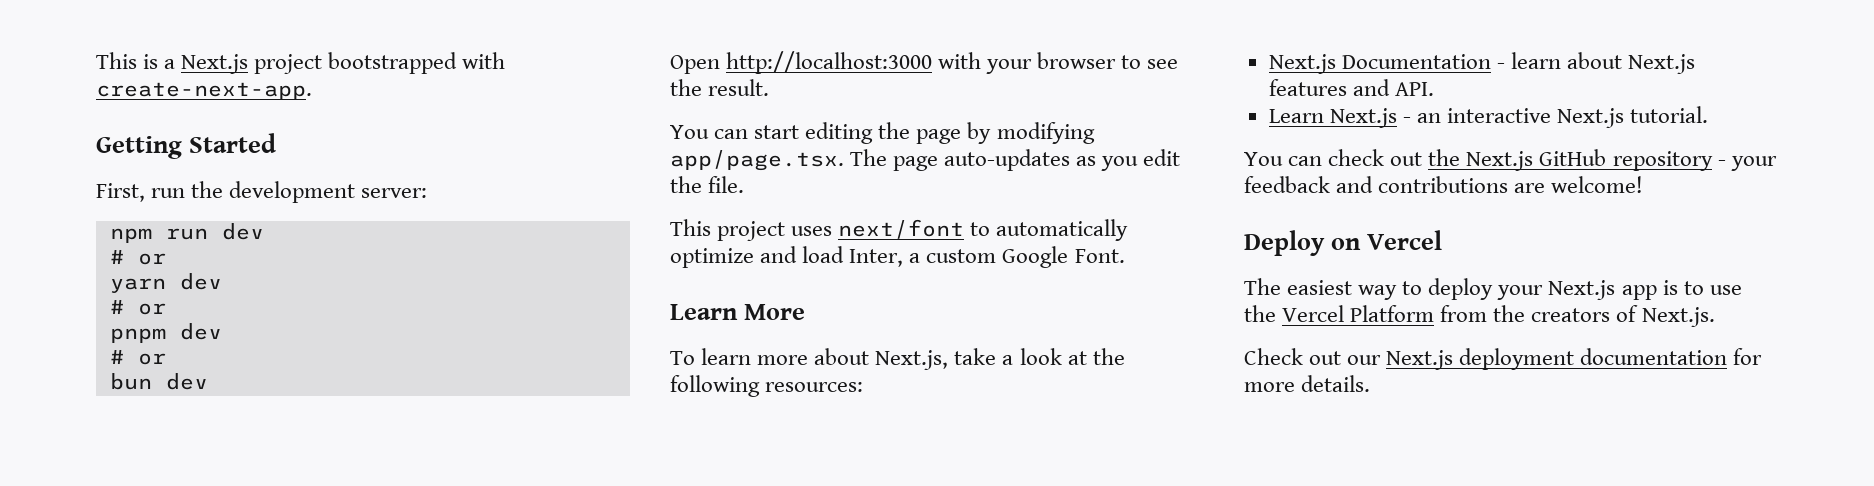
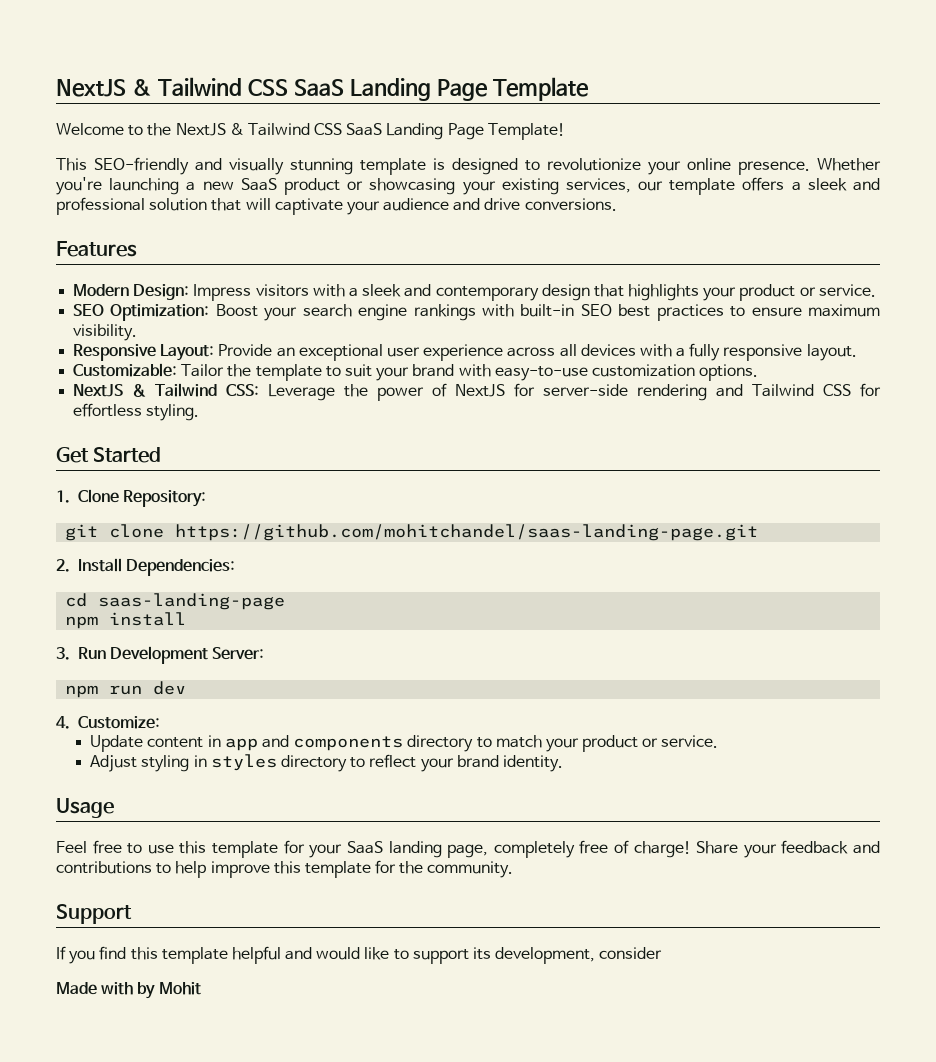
- This is a Next.js project bootstrapped with create-next-app.
- Getting Started
- First, run the development server:
+ NextJS & Tailwind CSS SaaS Landing Page Template
+ Welcome to the NextJS & Tailwind CSS SaaS Landing Page Template!
+ This SEO-friendly and visually stunning template is designed to revolutionize your online presence. Whether you're launching a new SaaS product or showcasing your existing services, our template offers a sleek and professional solution that will captivate your audience and drive conversions.
+ Features
+ Modern Design: Impress visitors with a sleek and contemporary design that highlights your product or service.
+ SEO Optimization: Boost your search engine rankings with built-in SEO best practices to ensure maximum visibility.
+ Responsive Layout: Provide an exceptional user experience across all devices with a fully responsive layout.
+ Customizable: Tailor the template to suit your brand with easy-to-use customization options.
+ NextJS & Tailwind CSS: Leverage the power of NextJS for server-side rendering and Tailwind CSS for effortless styling.
+ Get Started
+ 1. Clone Repository:
+ git clone https://github.com/mohitchandel/saas-landing-page.git
+ 2. Install Dependencies:
+ cd saas-landing-page
+ npm install
+ 3. Run Development Server:
  npm run dev
- # or
- yarn dev
- # or
- pnpm dev
- # or
- bun dev
- Open http://localhost:3000 with your browser to see the result.
- You can start editing the page by modifying app/page.tsx. The page auto-updates as you edit the file.
- This project uses next/font to automatically optimize and load Inter, a custom Google Font.
- Learn More
- To learn more about Next.js, take a look at the following resources:
- Next.js Documentation - learn about Next.js features and API.
- Learn Next.js - an interactive Next.js tutorial.
- You can check out the Next.js GitHub repository - your feedback and contributions are welcome!
- Deploy on Vercel
- The easiest way to deploy your Next.js app is to use the Vercel Platform from the creators of Next.js.
- Check out our Next.js deployment documentation for more details.
+ 4. Customize:
+ Update content in app and components directory to match your product or service.
+ Adjust styling in styles directory to reflect your brand identity.
+ Usage
+ Feel free to use this template for your SaaS landing page, completely free of charge! Share your feedback and contributions to help improve this template for the community.
+ Support
+ If you find this template helpful and would like to support its development, consider
+ Made with by Mohit

